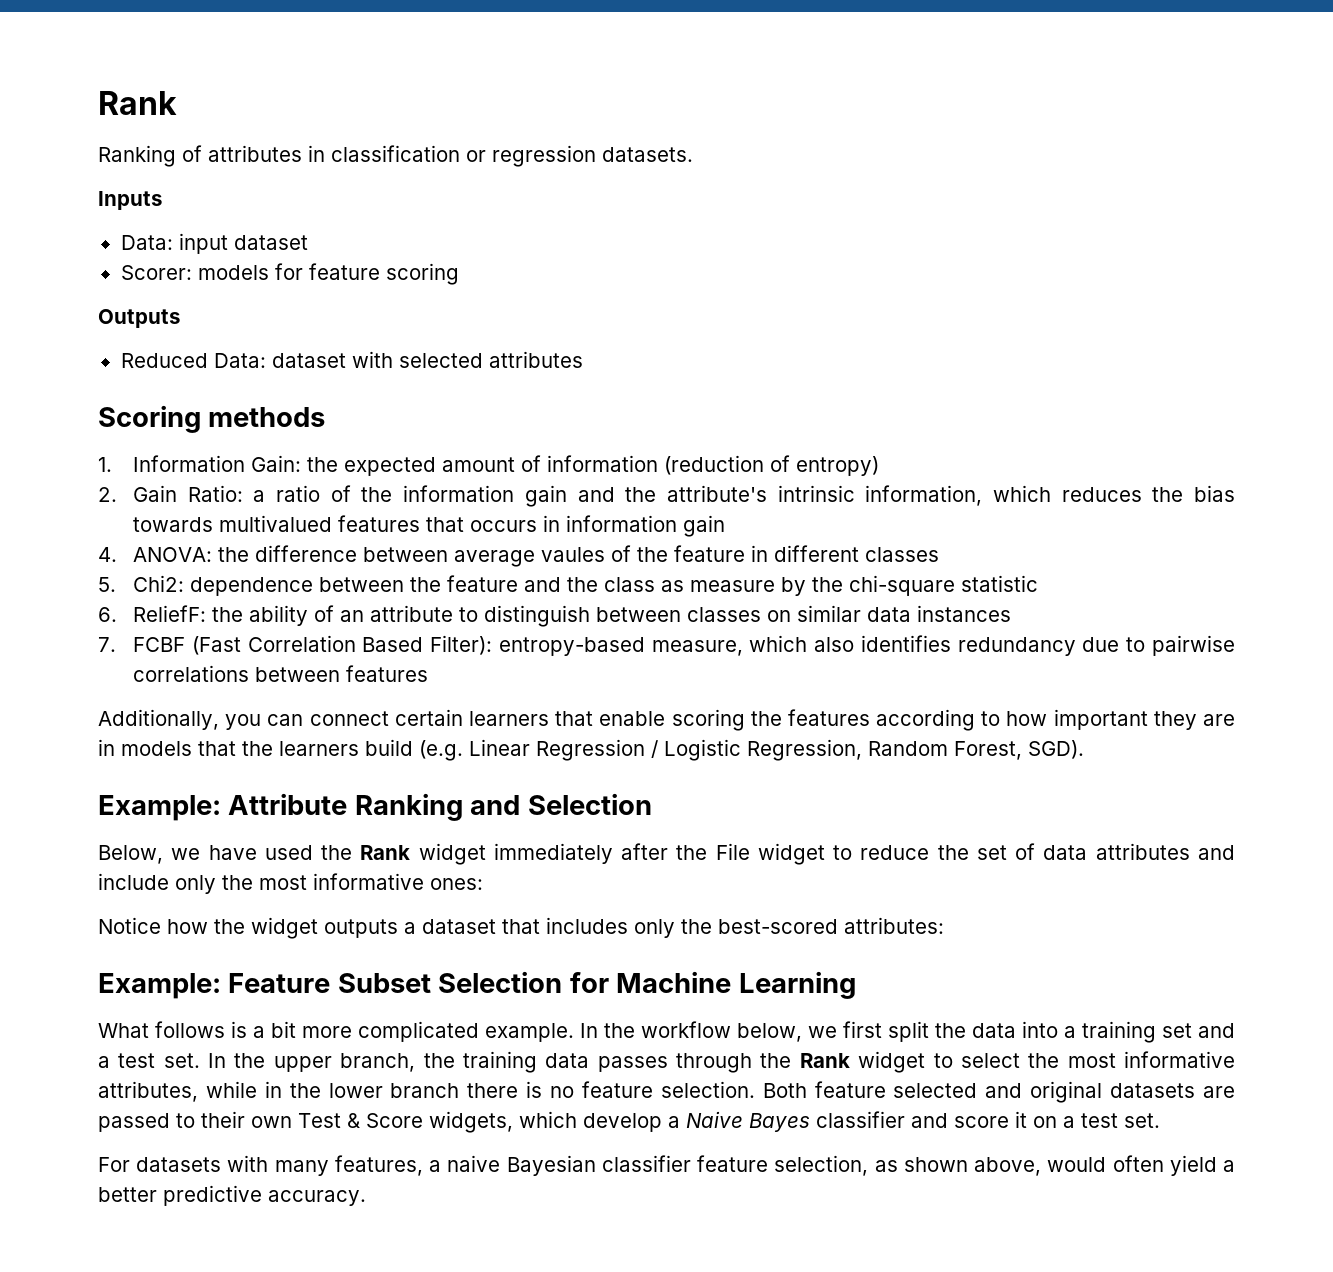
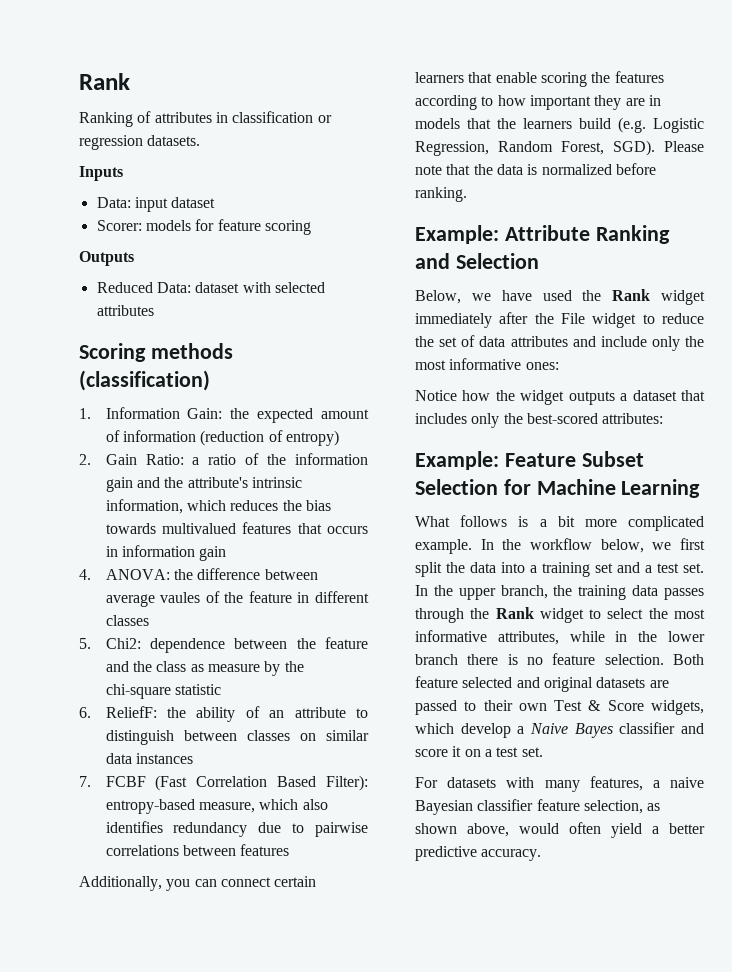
- Scoring methods
+ Scoring methods (classification)
- Additionally, you can connect certain learners that enable scoring the features according to how important they are in models that the learners build (e.g. Linear Regression / Logistic Regression, Random Forest, SGD).
+ Additionally, you can connect certain learners that enable scoring the features according to how important they are in models that the learners build (e.g. Logistic Regression, Random Forest, SGD). Please note that the data is normalized before ranking.

